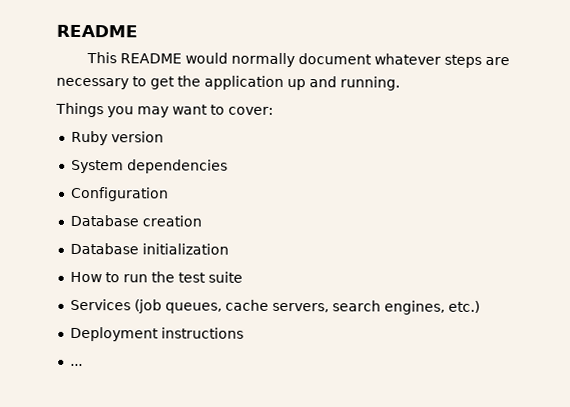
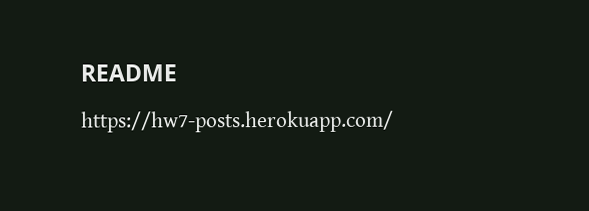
- This README would normally document whatever steps are necessary to get the application up and running.
- Things you may want to cover:
- Ruby version
- System dependencies
- Configuration
- Database creation
- Database initialization
- How to run the test suite
- Services (job queues, cache servers, search engines, etc.)
- Deployment instructions
- ...
+ https://hw7-posts.herokuapp.com/

